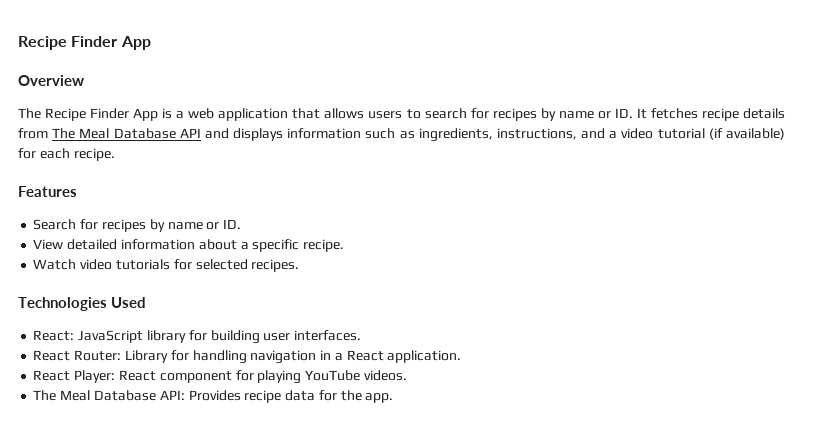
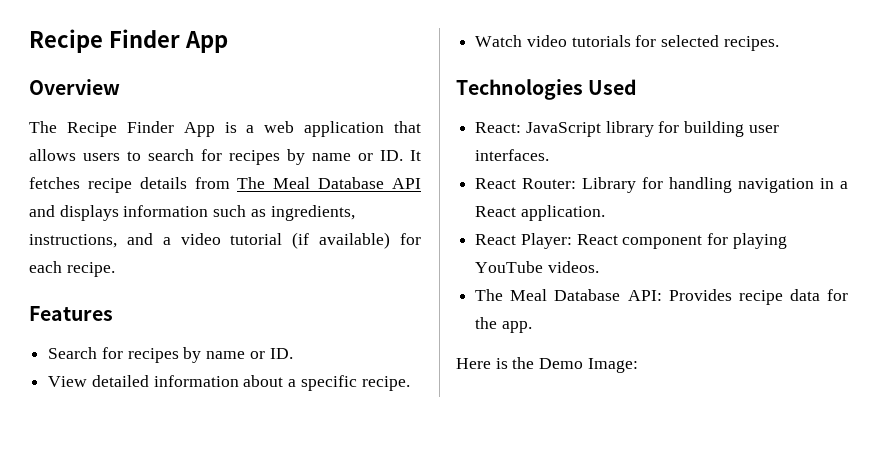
+ Here is the Demo Image:

